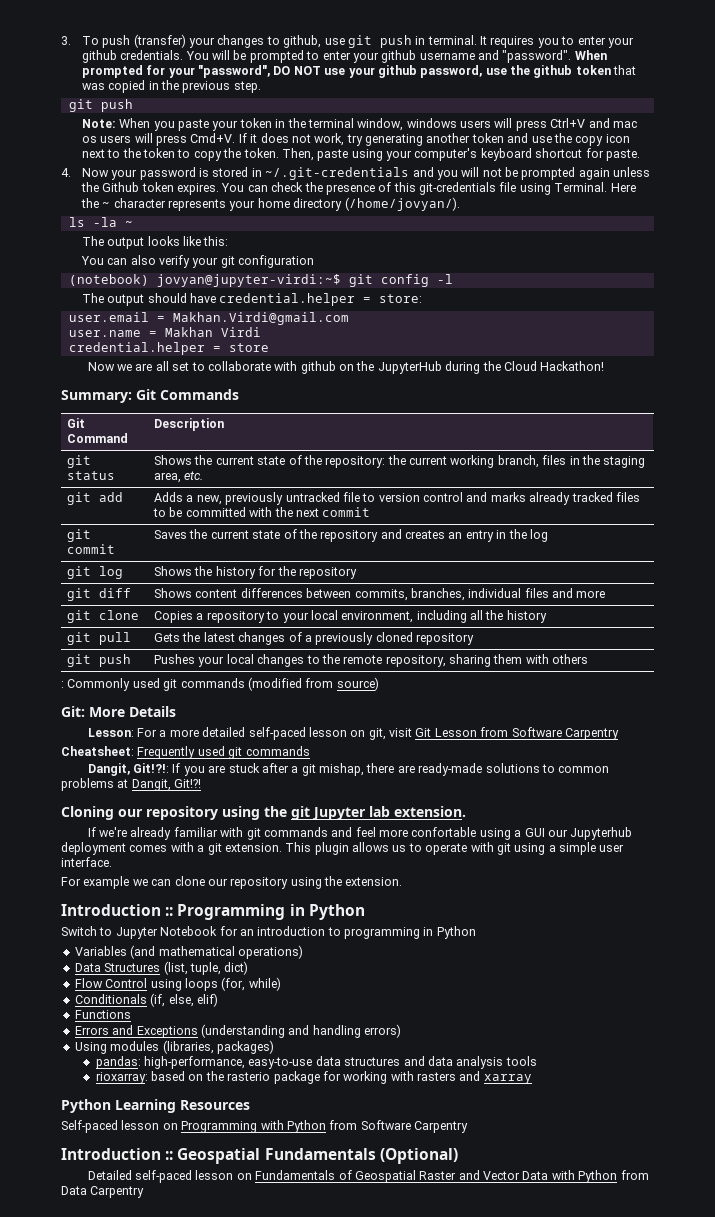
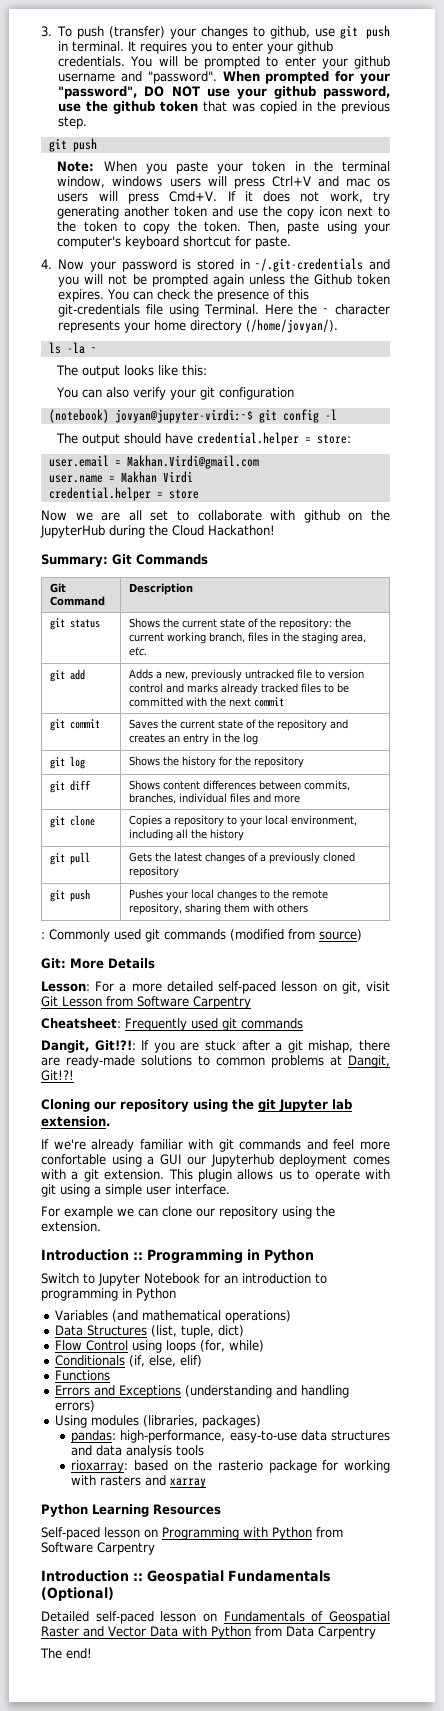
+ The end!

